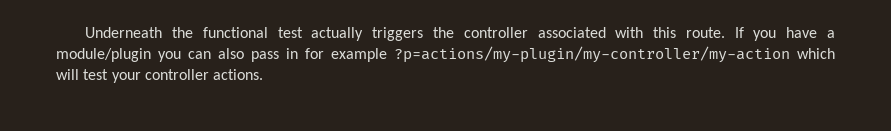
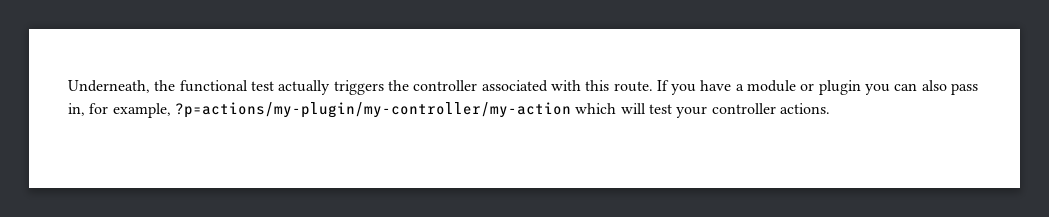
- Underneath the functional test actually triggers the controller associated with this route.
+ Underneath, the functional test actually triggers the controller associated with this route.
- If you have a module/plugin you can also pass in for example ?p=actions/my-plugin/my-controller/my-action which will test your controller actions.
+ If you have a module or plugin you can also pass in, for example, ?p=actions/my-plugin/my-controller/my-action which will test your controller actions.

